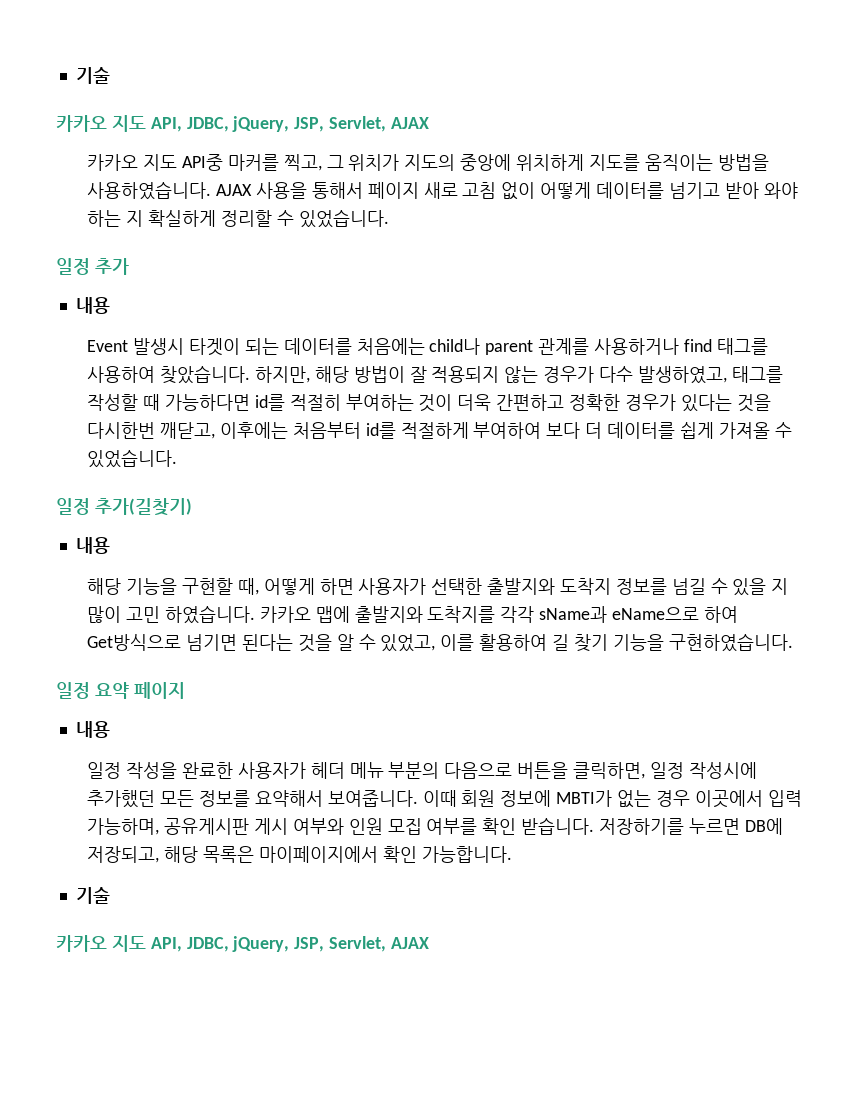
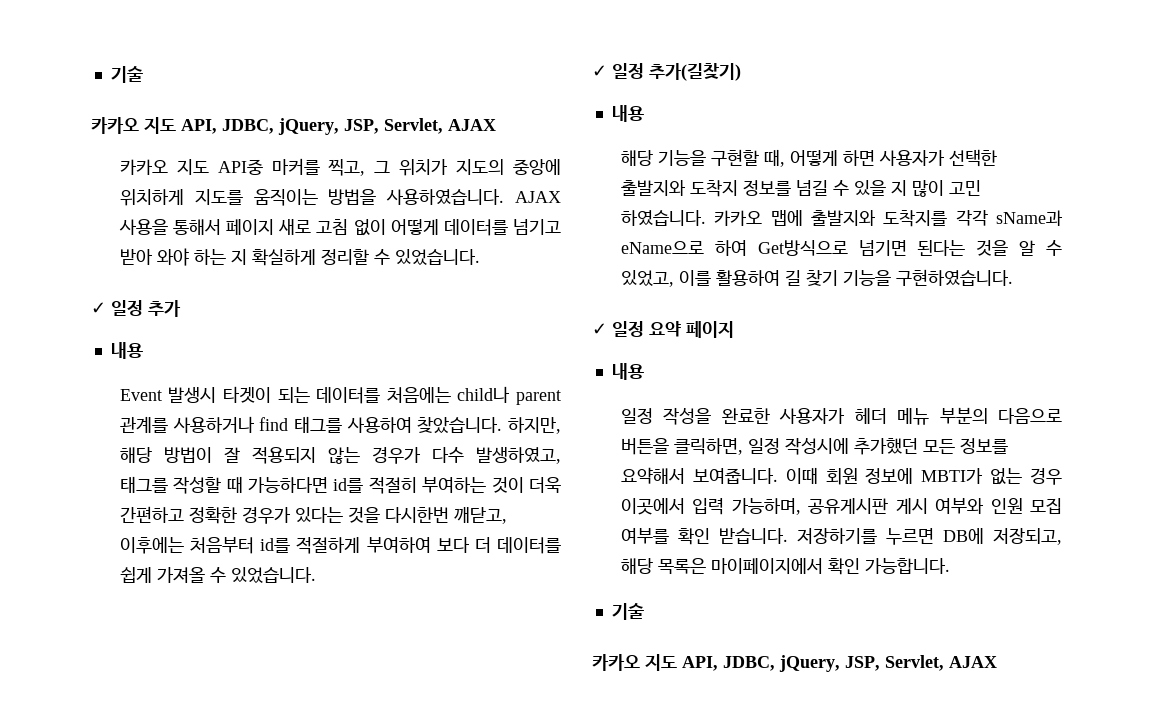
- 일정 추가
+ ✓ 일정 추가
- 일정 추가(길찾기)
+ ✓ 일정 추가(길찾기)
- 일정 요약 페이지
+ ✓ 일정 요약 페이지

